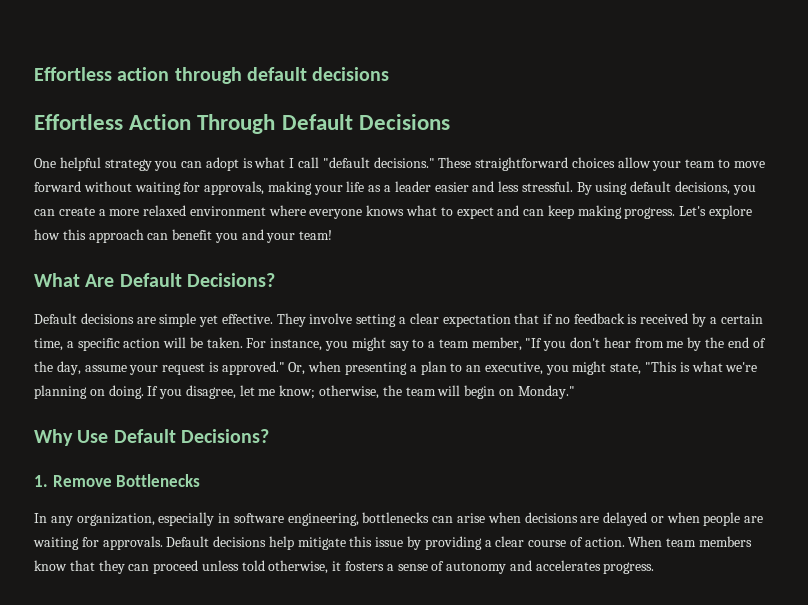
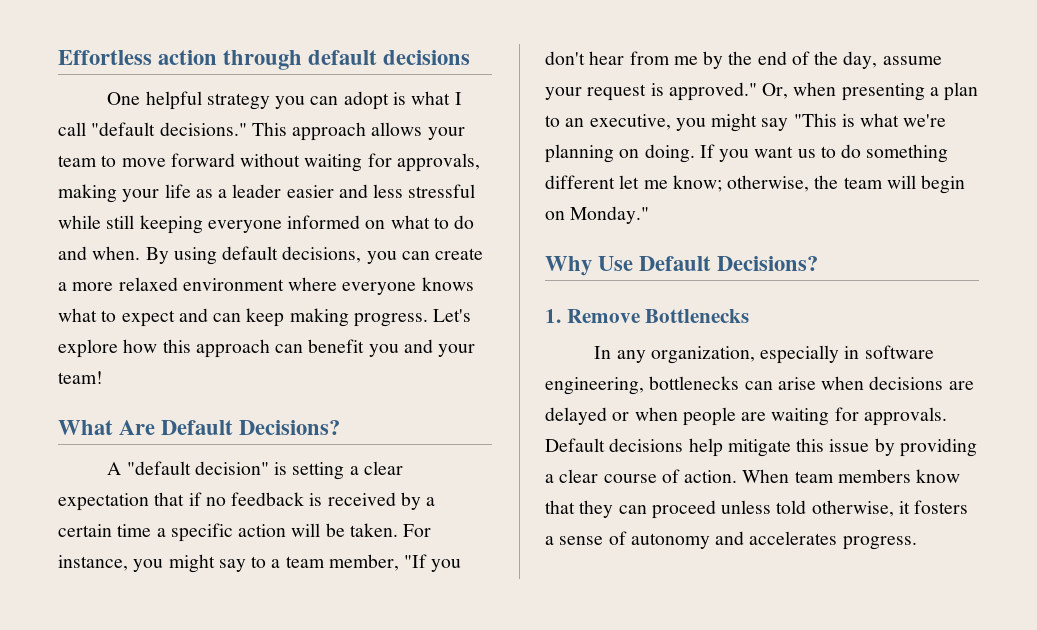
- Effortless Action Through Default Decisions
- These straightforward choices allow your team to move forward without waiting for approvals, making your life as a leader easier and less stressful.
+ This approach allows your team to move forward without waiting for approvals, making your life as a leader easier and less stressful while still keeping everyone informed on what to do and when.
- Default decisions are simple yet effective. They involve setting a clear expectation that if no feedback is received by a certain time, a specific action will be taken.
+ A "default decision" is setting a clear expectation that if no feedback is received by a certain time a specific action will be taken.
- Or, when presenting a plan to an executive, you might state, "This is what we're planning on doing.
+ Or, when presenting a plan to an executive, you might say "This is what we're planning on doing.
- If you disagree, let me know; otherwise, the team will begin on Monday."
+ If you want us to do something different let me know; otherwise, the team will begin on Monday."

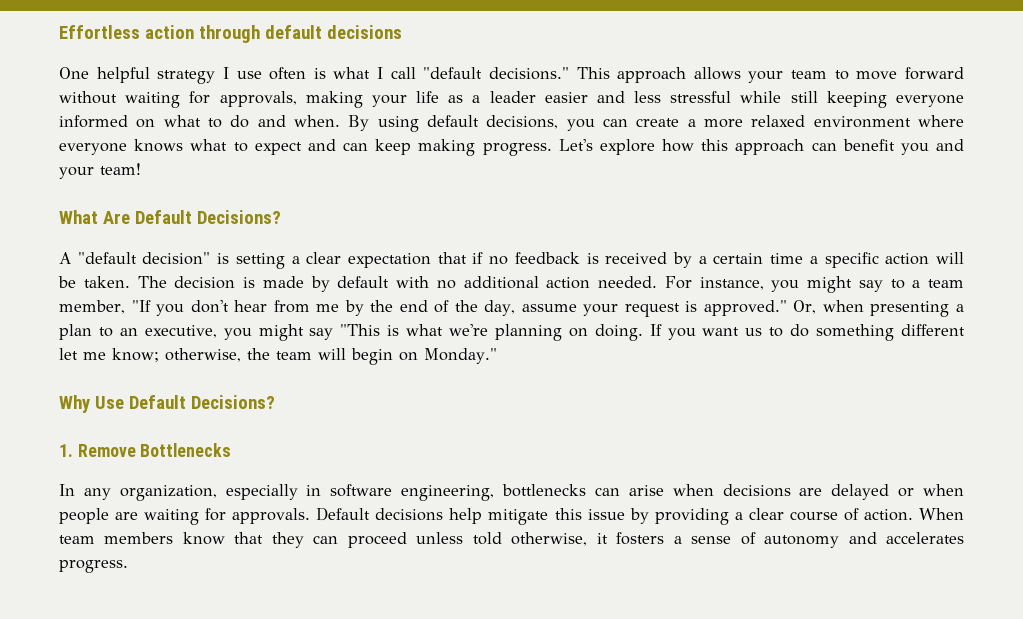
- One helpful strategy you can adopt is what I call "default decisions."
+ One helpful strategy I use often is what I call "default decisions."
+ The decision is made by default with no additional action needed.

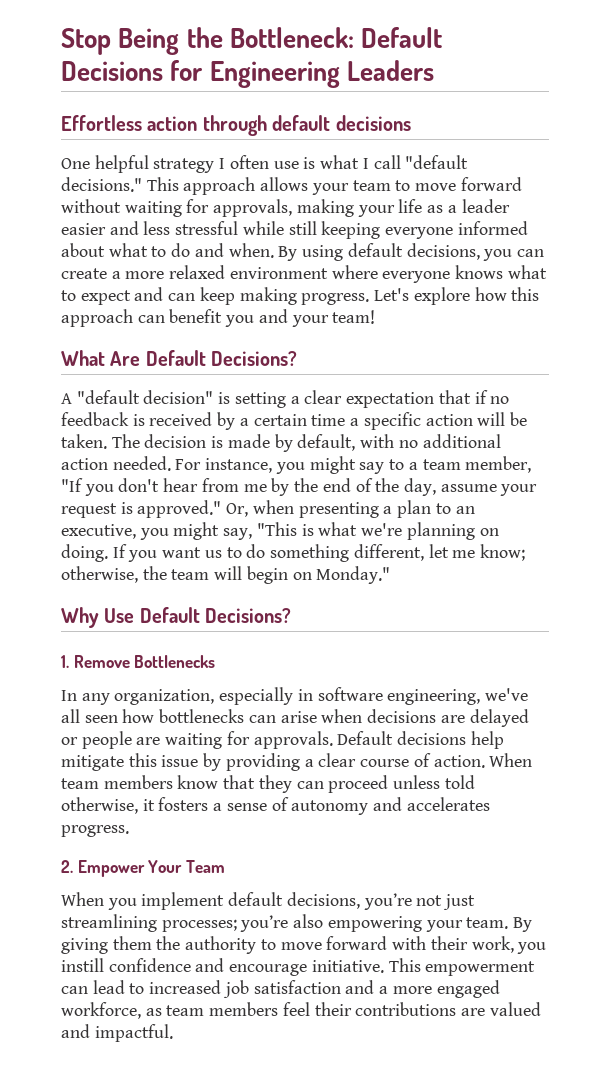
+ Stop Being the Bottleneck: Default Decisions for Engineering Leaders
- One helpful strategy I use often is what I call "default decisions."
+ One helpful strategy I often use is what I call "default decisions."
- This approach allows your team to move forward without waiting for approvals, making your life as a leader easier and less stressful while still keeping everyone informed on what to do and when.
+ This approach allows your team to move forward without waiting for approvals, making your life as a leader easier and less stressful while still keeping everyone informed about what to do and when.
- The decision is made by default with no additional action needed.
+ The decision is made by default, with no additional action needed.
- Or, when presenting a plan to an executive, you might say "This is what we're planning on doing.
+ Or, when presenting a plan to an executive, you might say, "This is what we're planning on doing.
- If you want us to do something different let me know; otherwise, the team will begin on Monday."
+ If you want us to do something different, let me know; otherwise, the team will begin on Monday."
- In any organization, especially in software engineering, bottlenecks can arise when decisions are delayed or when people are waiting for approvals.
+ In any organization, especially in software engineering, we've all seen how bottlenecks can arise when decisions are delayed or people are waiting for approvals.
+ 2. Empower Your Team
+ When you implement default decisions, you’re not just streamlining processes; you’re also empowering your team. By giving them the authority to move forward with their work, you instill confidence and encourage initiative. This empowerment can lead to increased job satisfaction and a more engaged workforce, as team members feel their contributions are valued and impactful.

